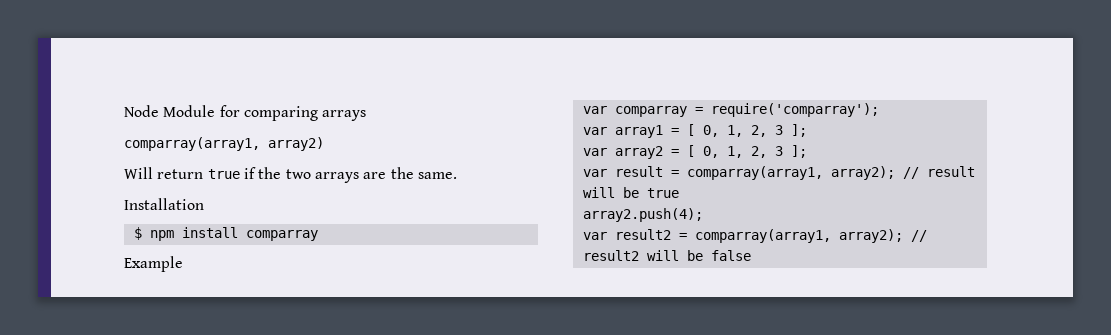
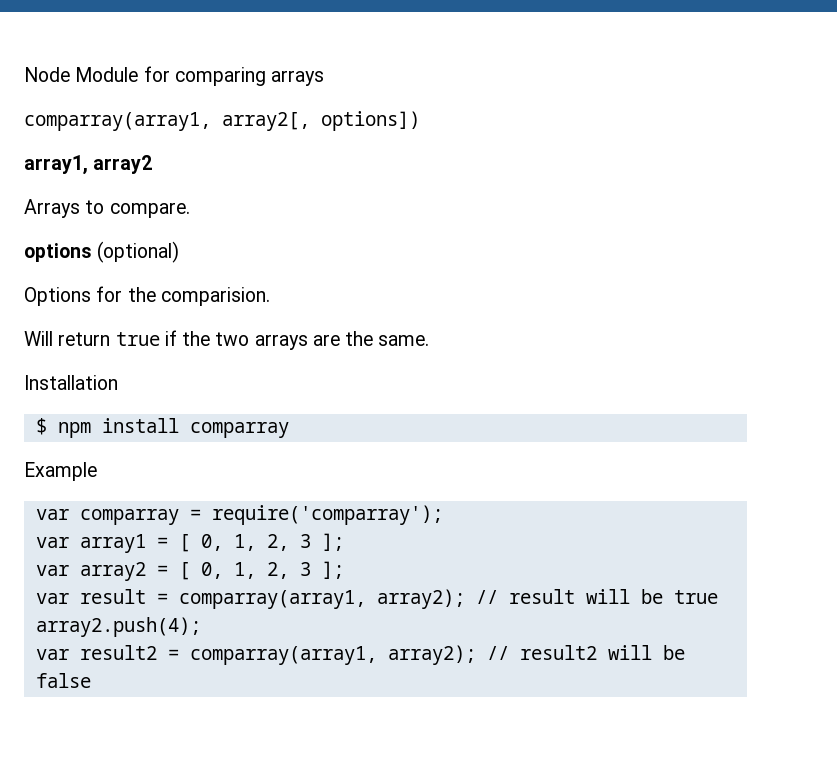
- comparray(array1, array2)
+ comparray(array1, array2[, options])
+ array1, array2
+ Arrays to compare.
+ options (optional)
+ Options for the comparision.

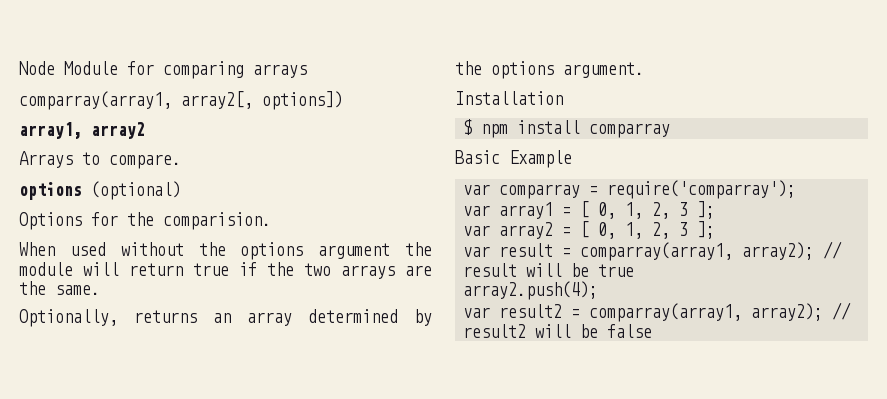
- Will return true if the two arrays are the same.
+ When used without the options argument the module will return true if the two arrays are the same.
+ Optionally, returns an array determined by the options argument.
- Example
+ Basic Example

